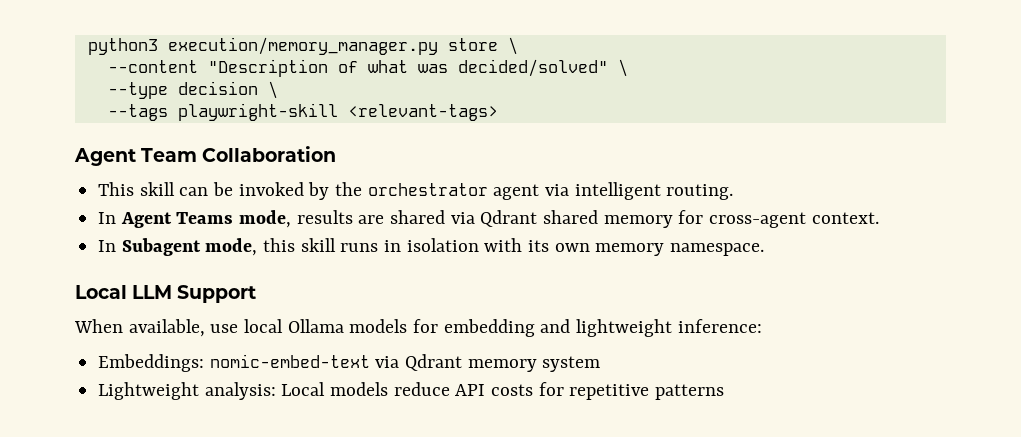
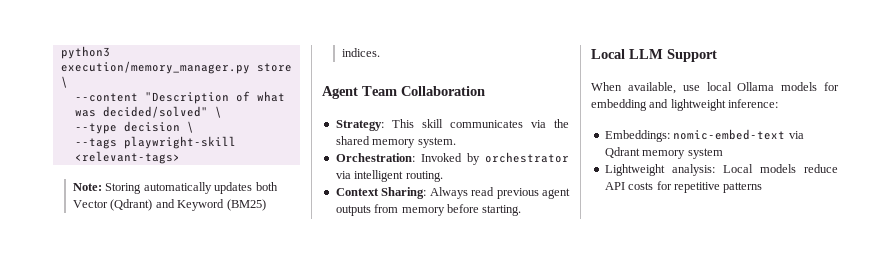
+ Note: Storing automatically updates both Vector (Qdrant) and Keyword (BM25) indices.
- This skill can be invoked by the orchestrator agent via intelligent routing.
- In Agent Teams mode, results are shared via Qdrant shared memory for cross-agent context.
- In Subagent mode, this skill runs in isolation with its own memory namespace.
+ Strategy: This skill communicates via the shared memory system.
+ Orchestration: Invoked by orchestrator via intelligent routing.
+ Context Sharing: Always read previous agent outputs from memory before starting.

